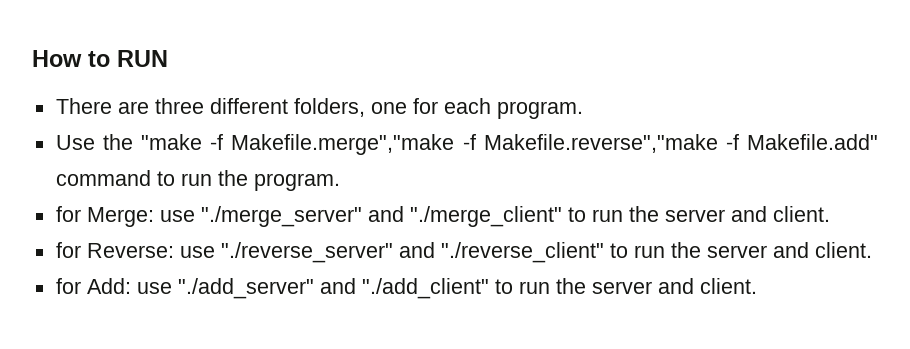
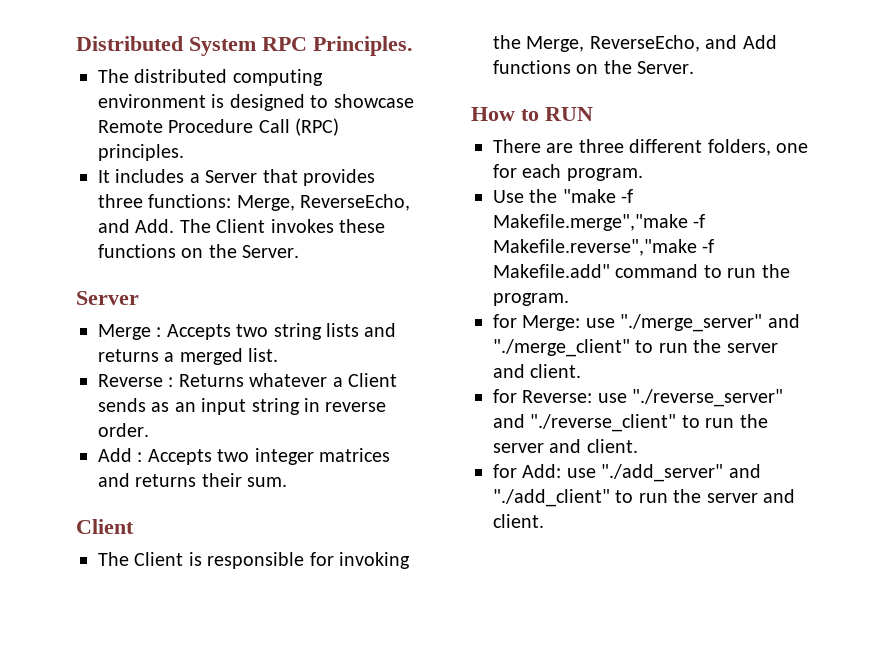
+ Distributed System RPC Principles.
+ The distributed computing environment is designed to showcase Remote Procedure Call (RPC) principles.
+ It includes a Server that provides three functions: Merge, ReverseEcho, and Add. The Client invokes these functions on the Server.
+ Server
+ Merge : Accepts two string lists and returns a merged list.
+ Reverse : Returns whatever a Client sends as an input string in reverse order.
+ Add : Accepts two integer matrices and returns their sum.
+ Client
+ The Client is responsible for invoking the Merge, ReverseEcho, and Add functions on the Server.

